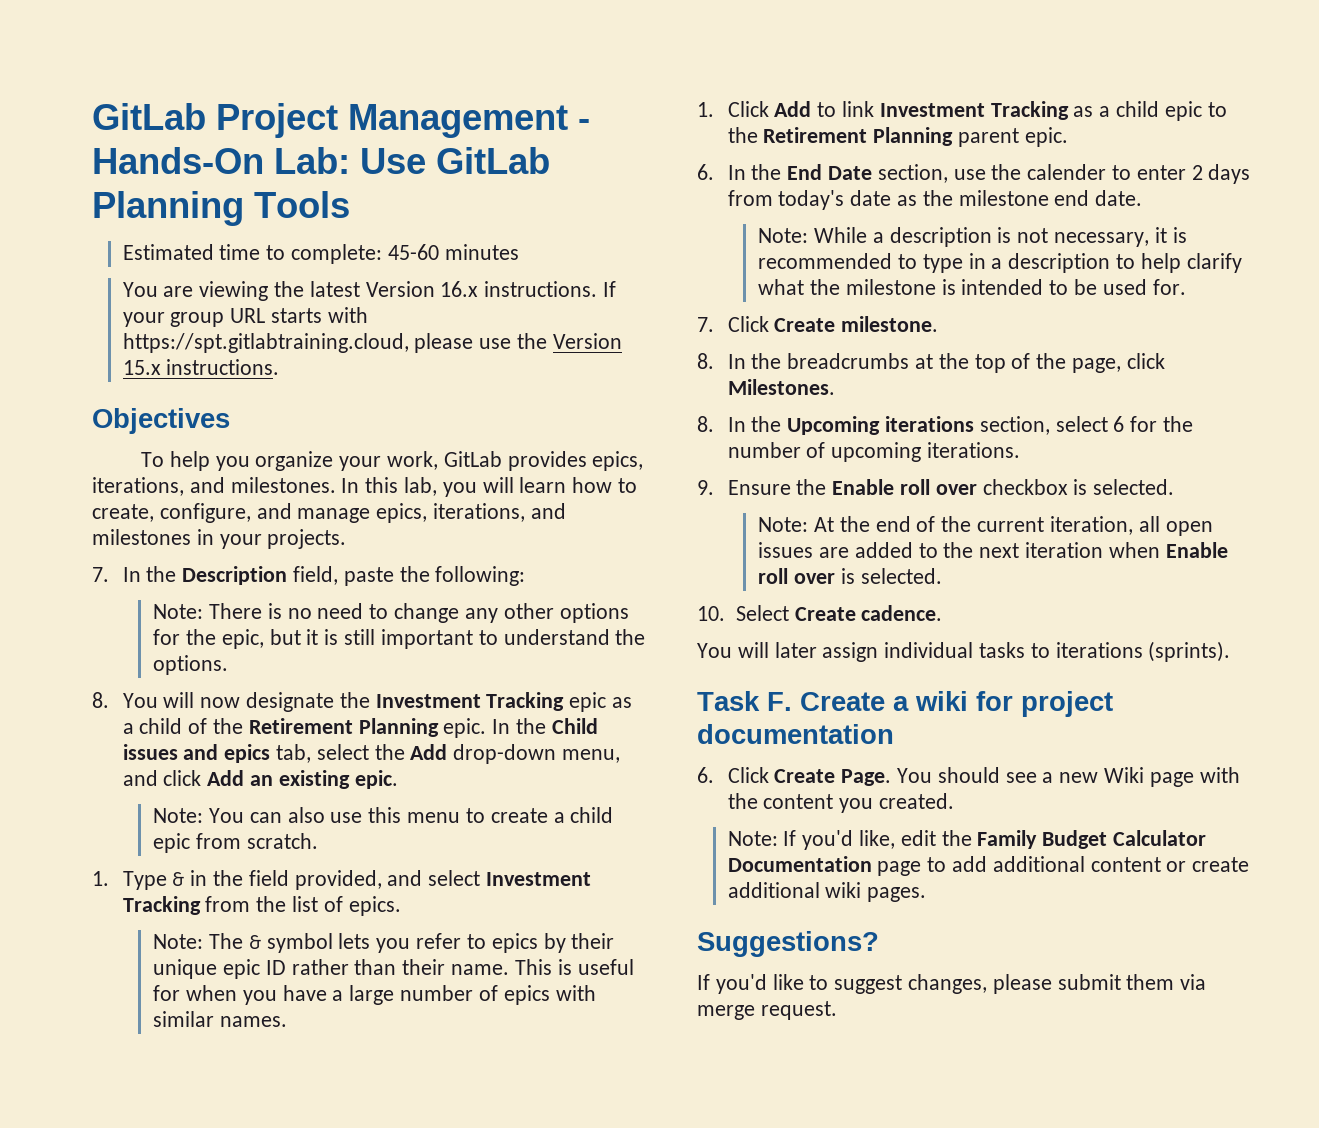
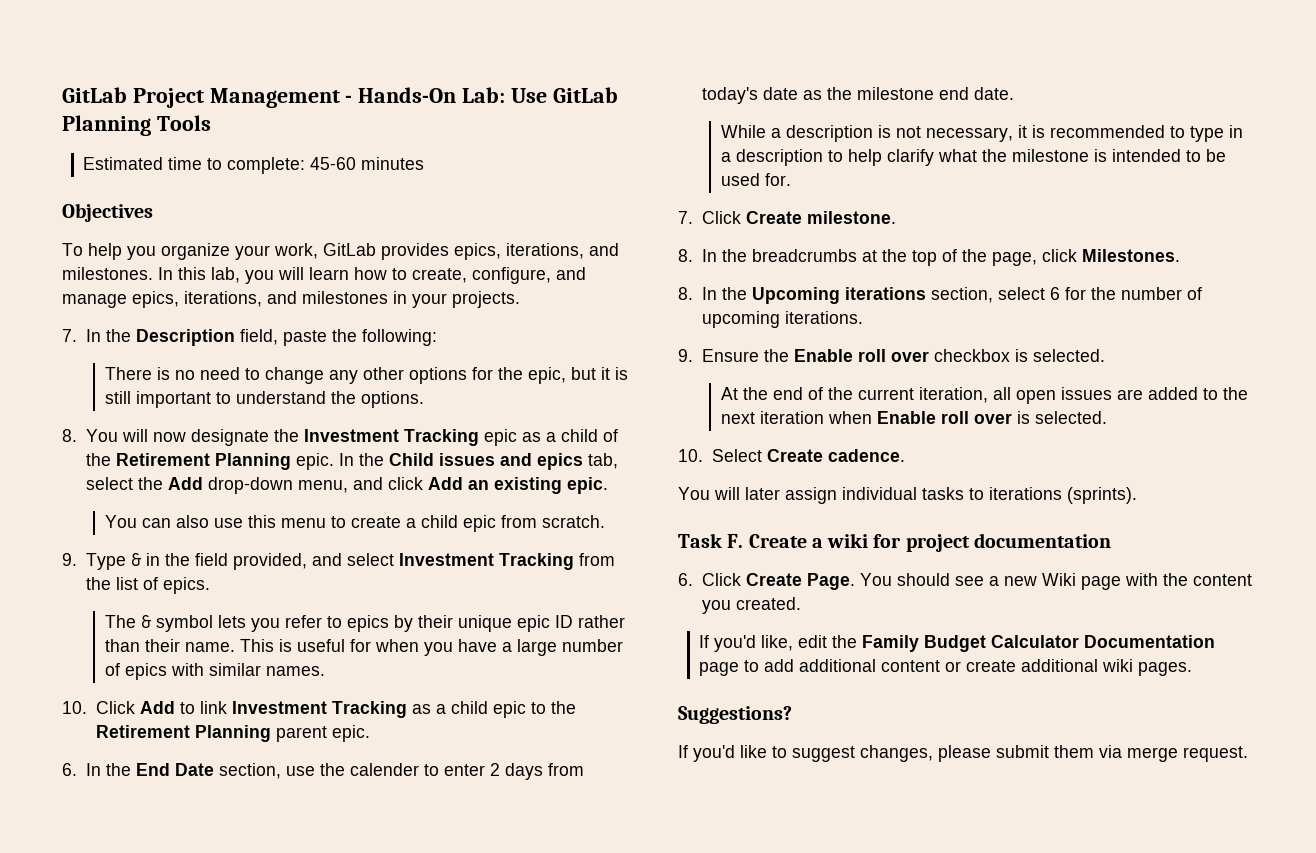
- You are viewing the latest Version 16.x instructions. If your group URL starts with https://spt.gitlabtraining.cloud, please use the Version 15.x instructions.
- Note: There is no need to change any other options for the epic, but it is still important to understand the options.
+ There is no need to change any other options for the epic, but it is still important to understand the options.
- Note: You can also use this menu to create a child epic from scratch.
+ You can also use this menu to create a child epic from scratch.
- 1. Type & in the field provided, and select Investment Tracking from the list of epics.
+ 9. Type & in the field provided, and select Investment Tracking from the list of epics.
- Note: The & symbol lets you refer to epics by their unique epic ID rather than their name.
+ The & symbol lets you refer to epics by their unique epic ID rather than their name.
- 1. Click Add to link Investment Tracking as a child epic to the Retirement Planning parent epic.
+ 10. Click Add to link Investment Tracking as a child epic to the Retirement Planning parent epic.
- Note: While a description is not necessary, it is recommended to type in a description to help clarify what the milestone is intended to be used for.
+ While a description is not necessary, it is recommended to type in a description to help clarify what the milestone is intended to be used for.
- Note: At the end of the current iteration, all open issues are added to the next iteration when Enable roll over is selected.
+ At the end of the current iteration, all open issues are added to the next iteration when Enable roll over is selected.
- Note: If you'd like, edit the Family Budget Calculator Documentation page to add additional content or create additional wiki pages.
+ If you'd like, edit the Family Budget Calculator Documentation page to add additional content or create additional wiki pages.

